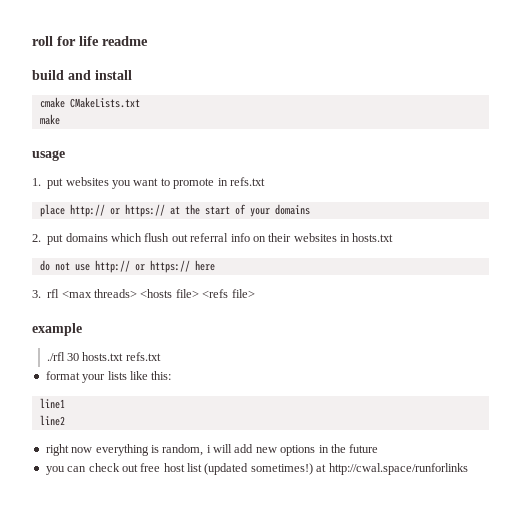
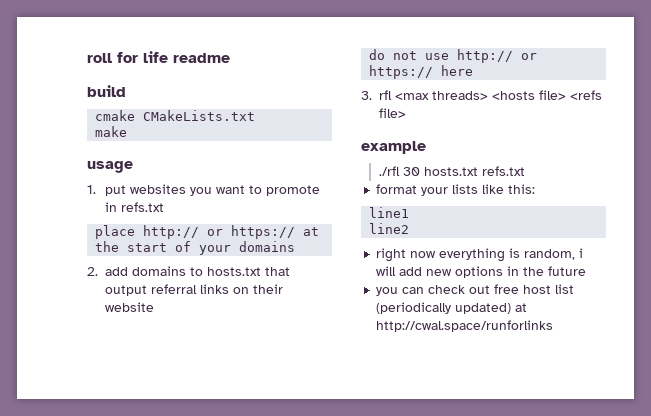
- build and install
+ build
- 2. put domains which flush out referral info on their websites in hosts.txt
+ 2. add domains to hosts.txt that output referral links on their website
- you can check out free host list (updated sometimes!) at http://cwal.space/runforlinks
+ you can check out free host list (periodically updated) at http://cwal.space/runforlinks

